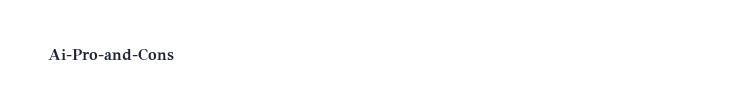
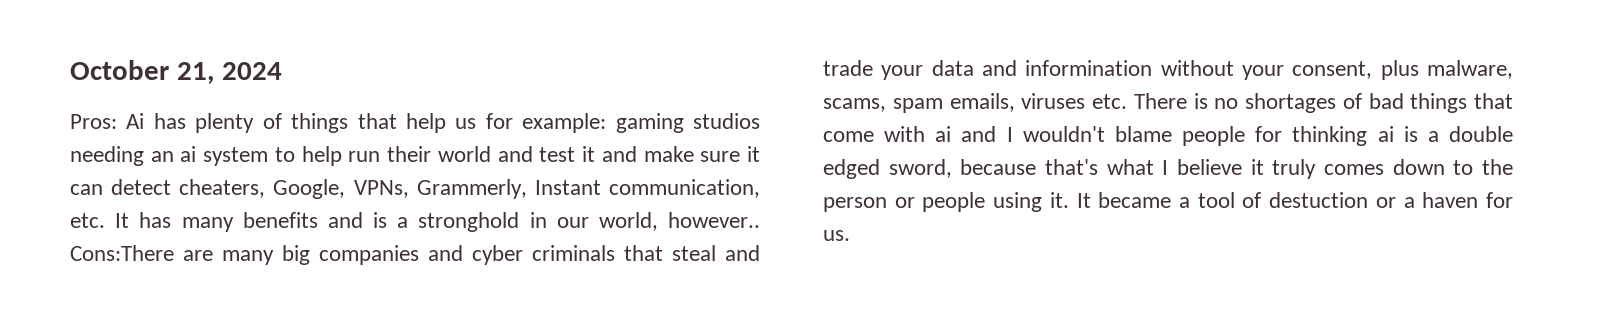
- Ai-Pro-and-Cons
+ October 21, 2024
+ Pros: Ai has plenty of things that help us for example: gaming studios needing an ai system to help run their world and test it and make sure it can detect cheaters, Google, VPNs, Grammerly, Instant communication, etc. It has many benefits and is a stronghold in our world, however.. Cons:There are many big companies and cyber criminals that steal and trade your data and informination without your consent, plus malware, scams, spam emails, viruses etc. There is no shortages of bad things that come with ai and I wouldn't blame people for thinking ai is a double edged sword, because that's what I believe it truly comes down to the person or people using it. It became a tool of destuction or a haven for us.

